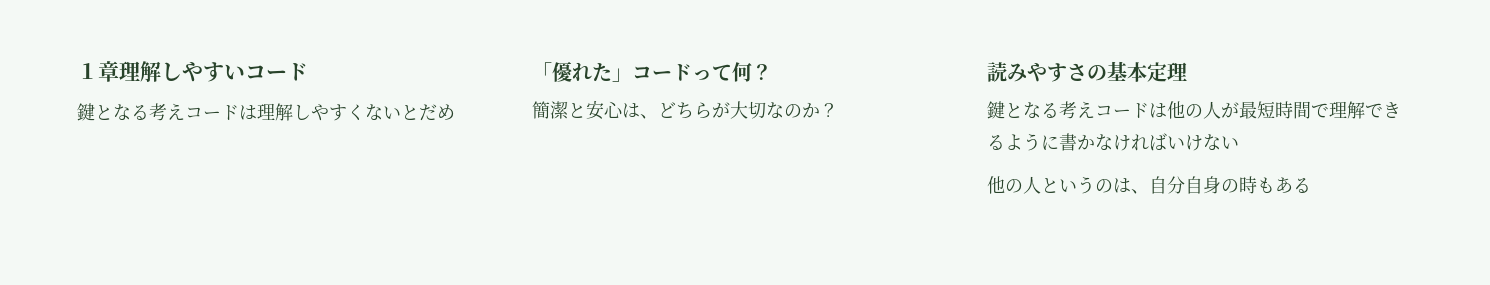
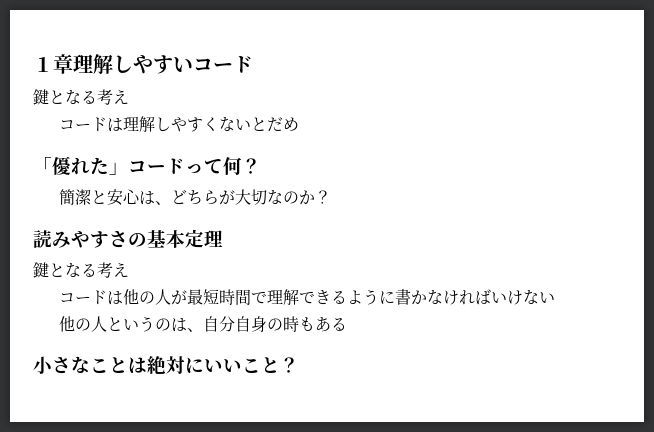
  １章理解しやすいコード
- 鍵となる考えコードは理解しやすくないとだめ
+ 鍵となる考え
+ コードは理解しやすくないとだめ
  読みやすさの基本定理
- 鍵となる考えコードは他の人が最短時間で理解できるように書かなければいけない
+ 鍵となる考え
+ コードは他の人が最短時間で理解できるように書かなければいけない
+ 小さなことは絶対にいいこと？

